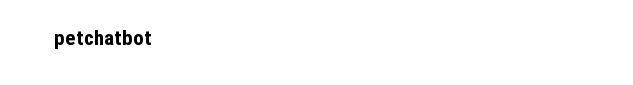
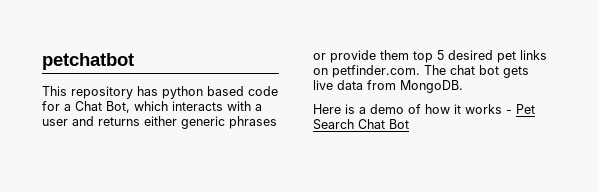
+ This repository has python based code for a Chat Bot, which interacts with a user and returns either generic phrases or provide them top 5 desired pet links on petfinder.com. The chat bot gets live data from MongoDB.
+ Here is a demo of how it works - Pet Search Chat Bot

